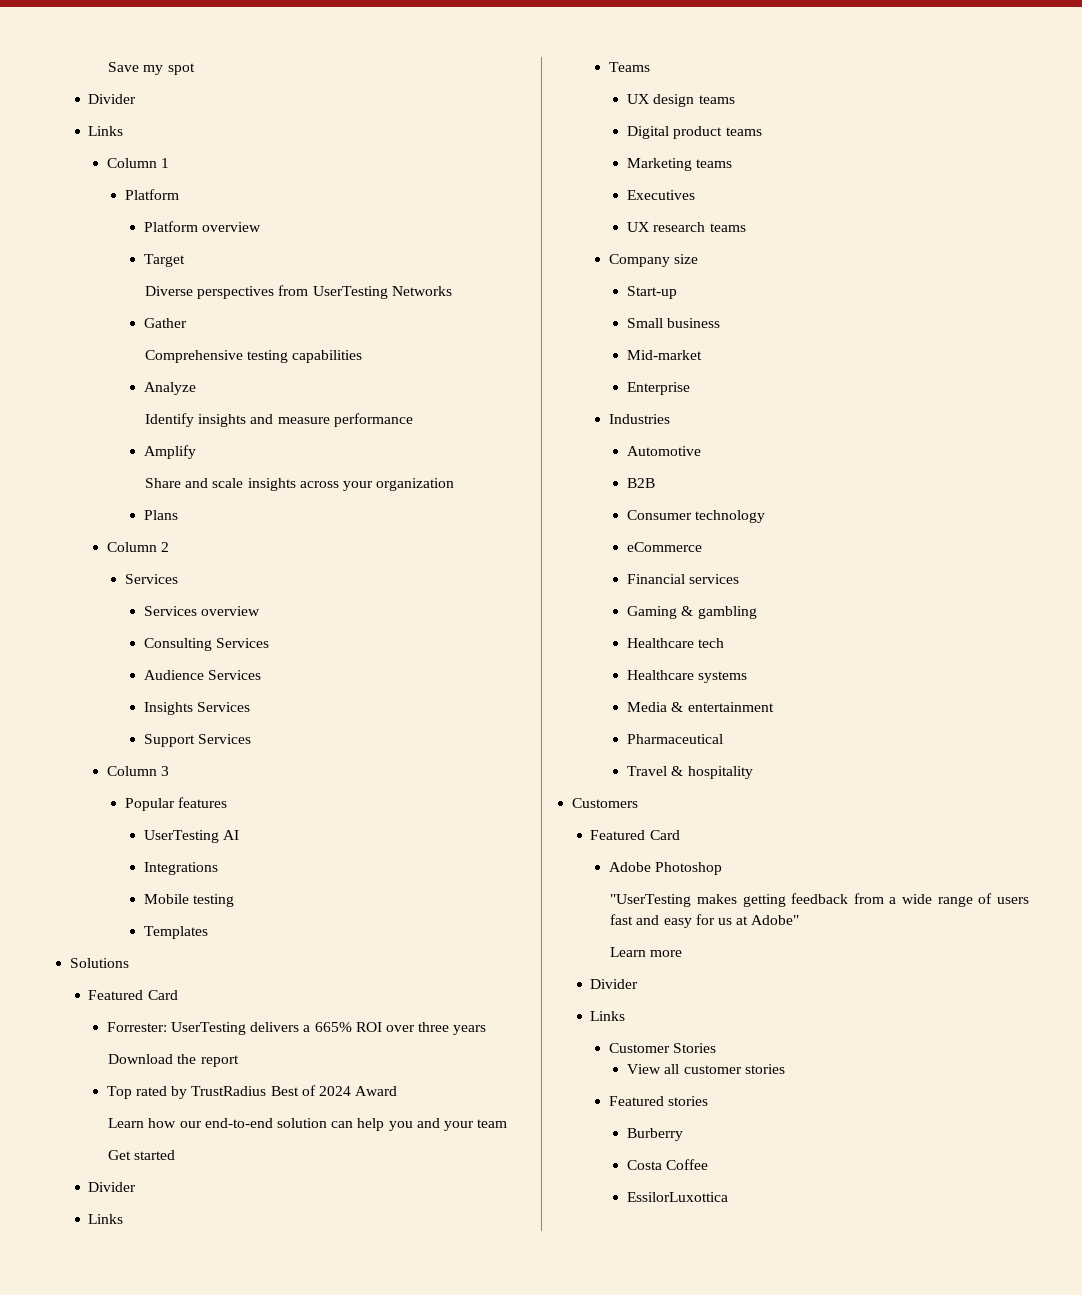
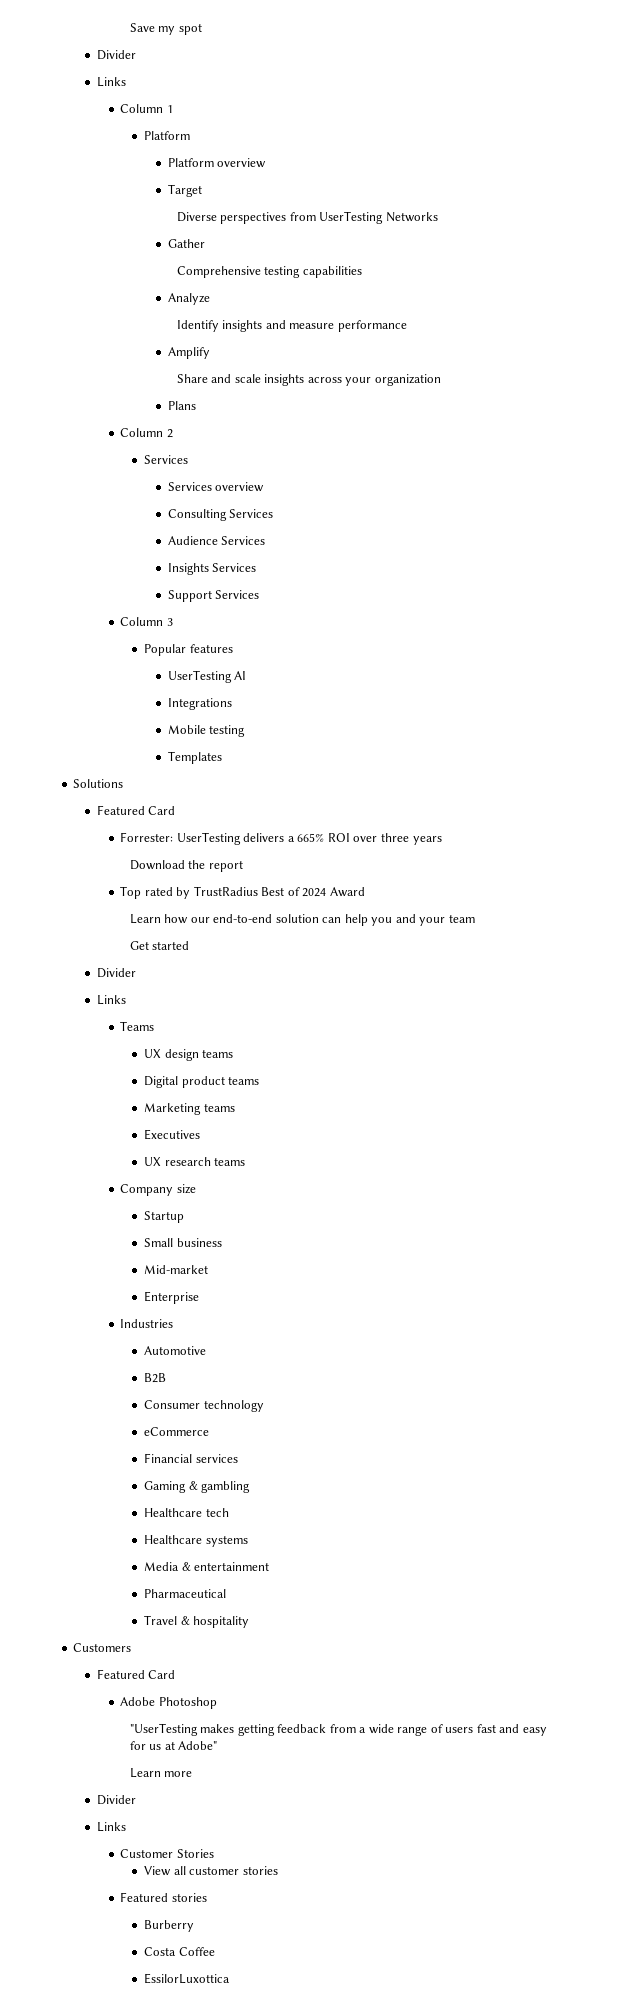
- Start-up
+ Startup

